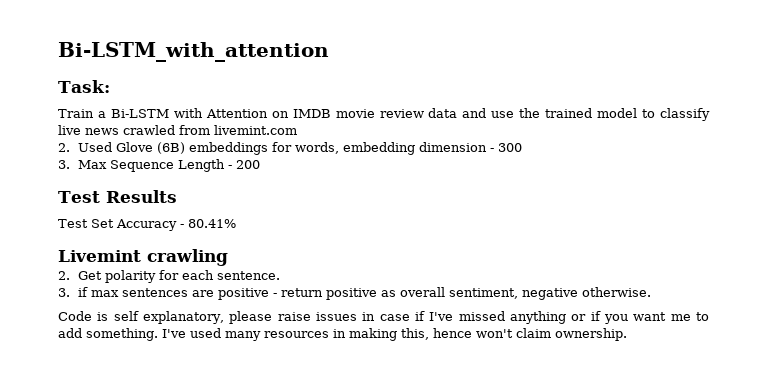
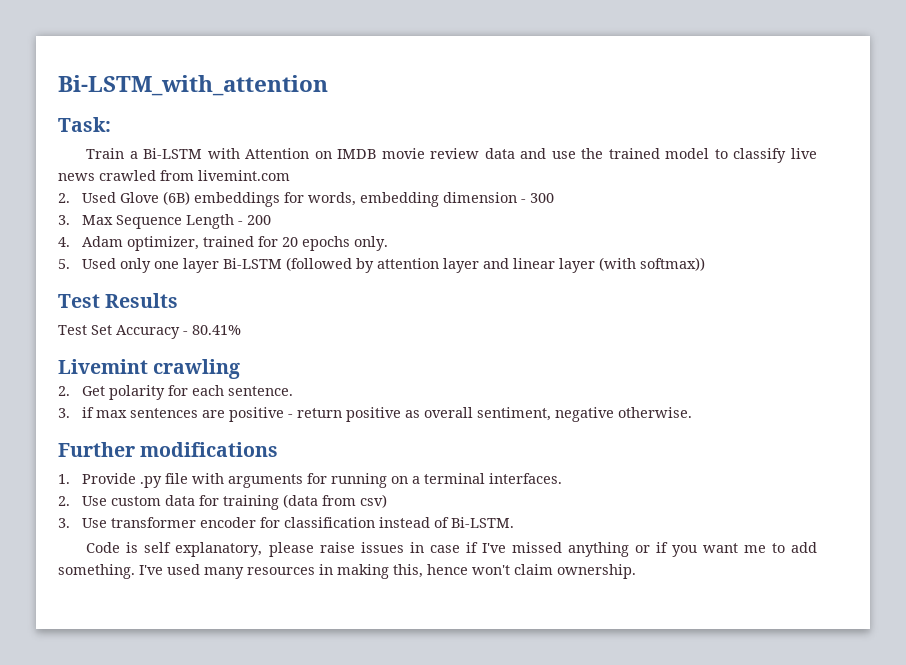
+ 4. Adam optimizer, trained for 20 epochs only.
+ 5. Used only one layer Bi-LSTM (followed by attention layer and linear layer (with softmax))
+ Further modifications
+ 1. Provide .py file with arguments for running on a terminal interfaces.
+ 2. Use custom data for training (data from csv)
+ 3. Use transformer encoder for classification instead of Bi-LSTM.

